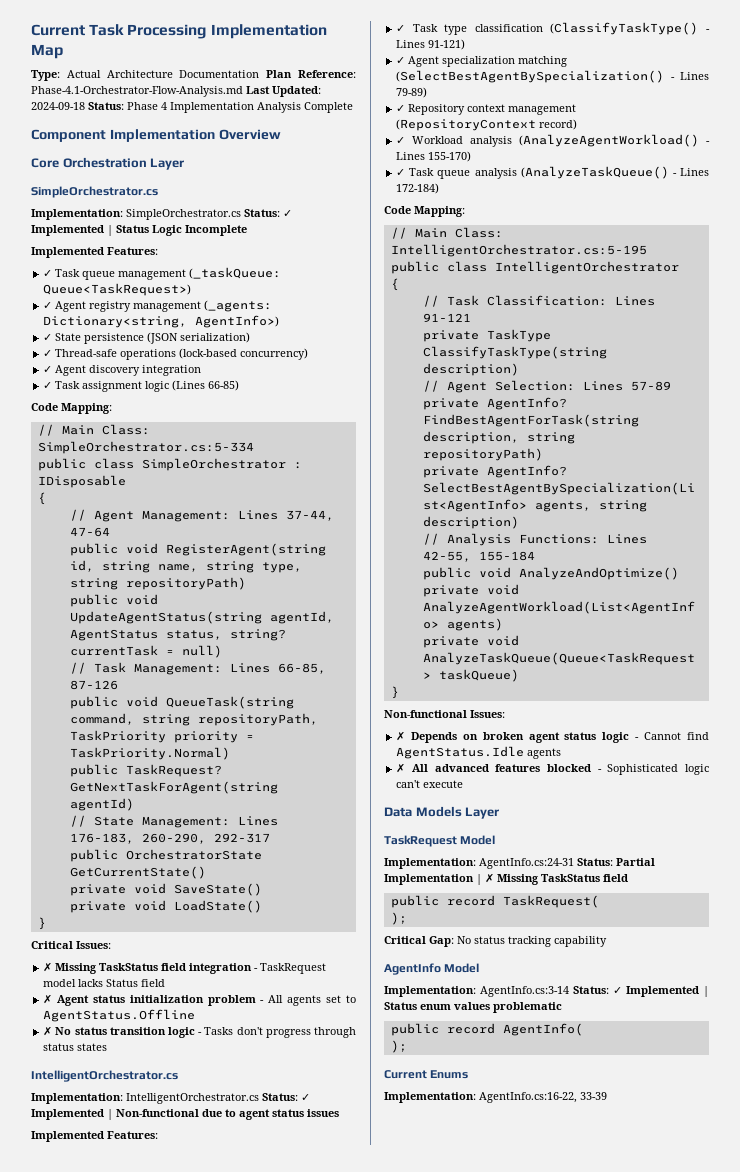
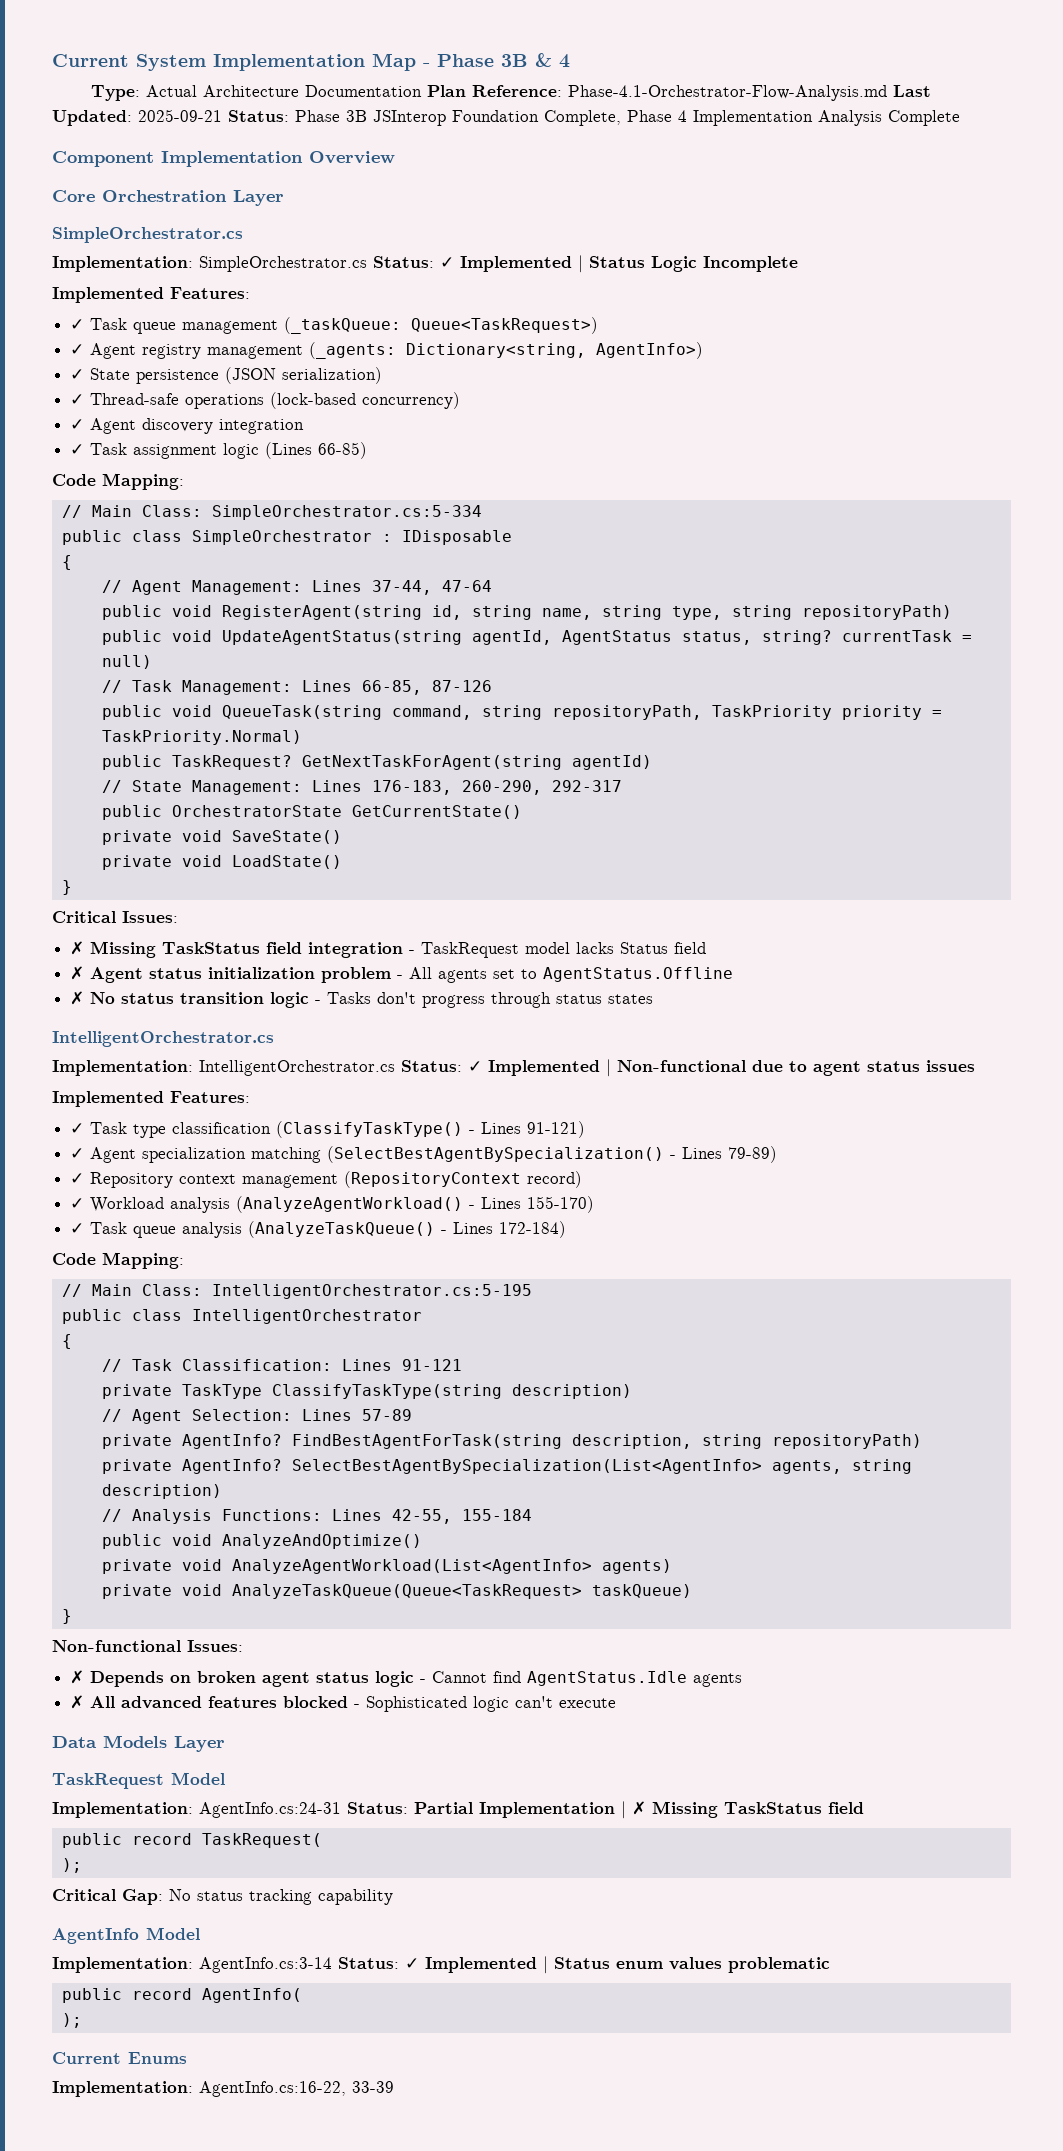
- Current Task Processing Implementation Map
+ Current System Implementation Map - Phase 3B & 4
- Type: Actual Architecture Documentation Plan Reference: Phase-4.1-Orchestrator-Flow-Analysis.md Last Updated: 2024-09-18 Status: Phase 4 Implementation Analysis Complete
+ Type: Actual Architecture Documentation Plan Reference: Phase-4.1-Orchestrator-Flow-Analysis.md Last Updated: 2025-09-21 Status: Phase 3B JSInterop Foundation Complete, Phase 4 Implementation Analysis Complete

